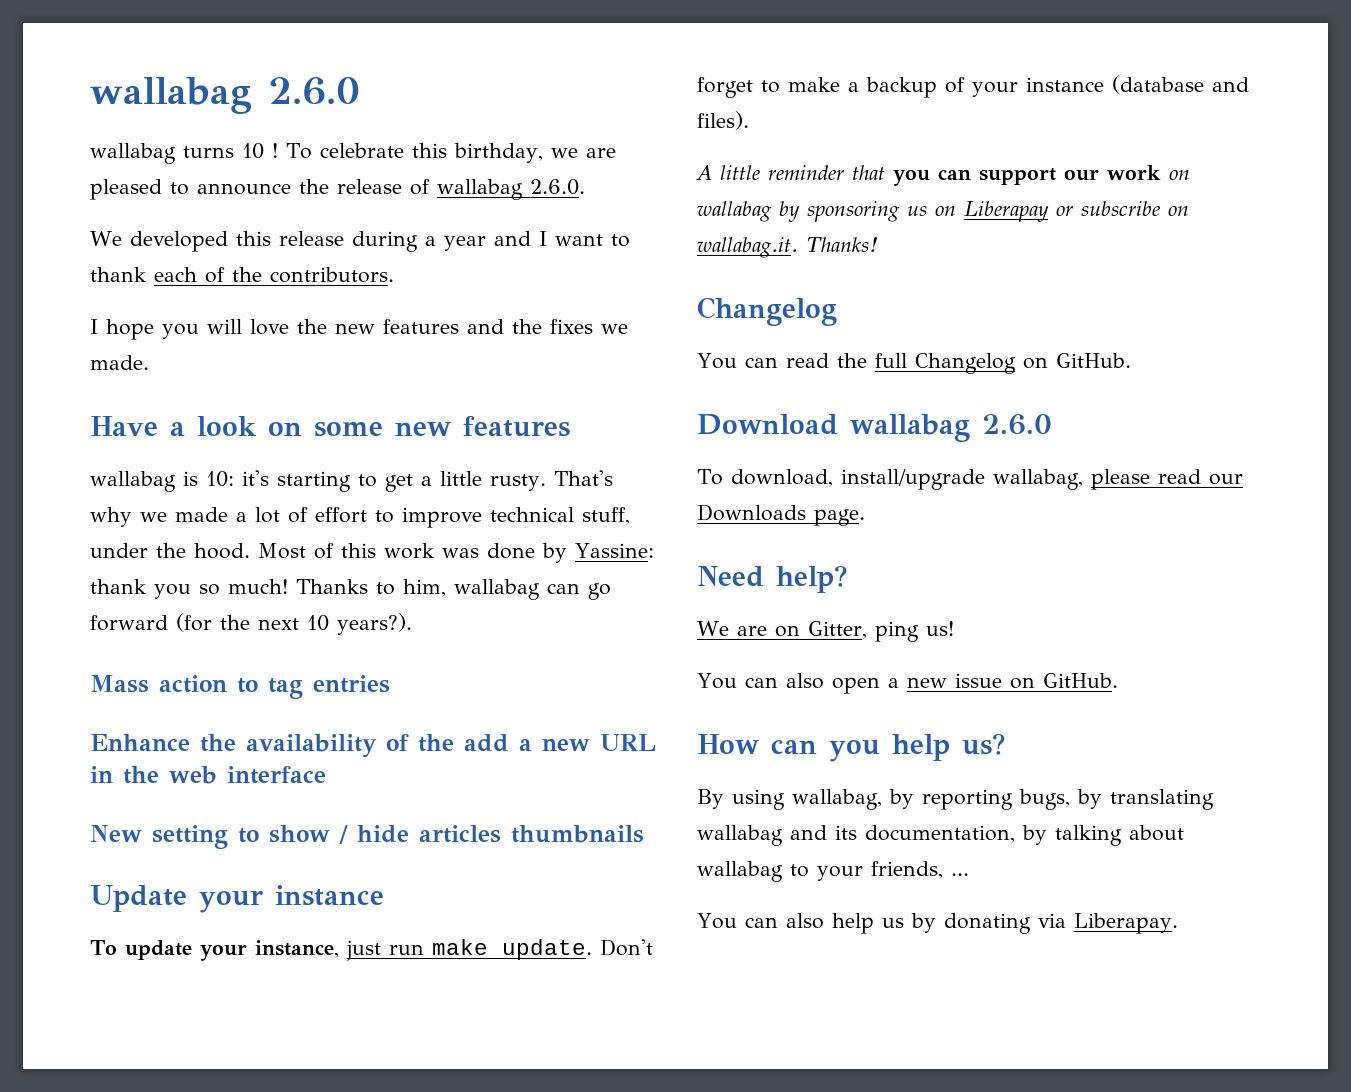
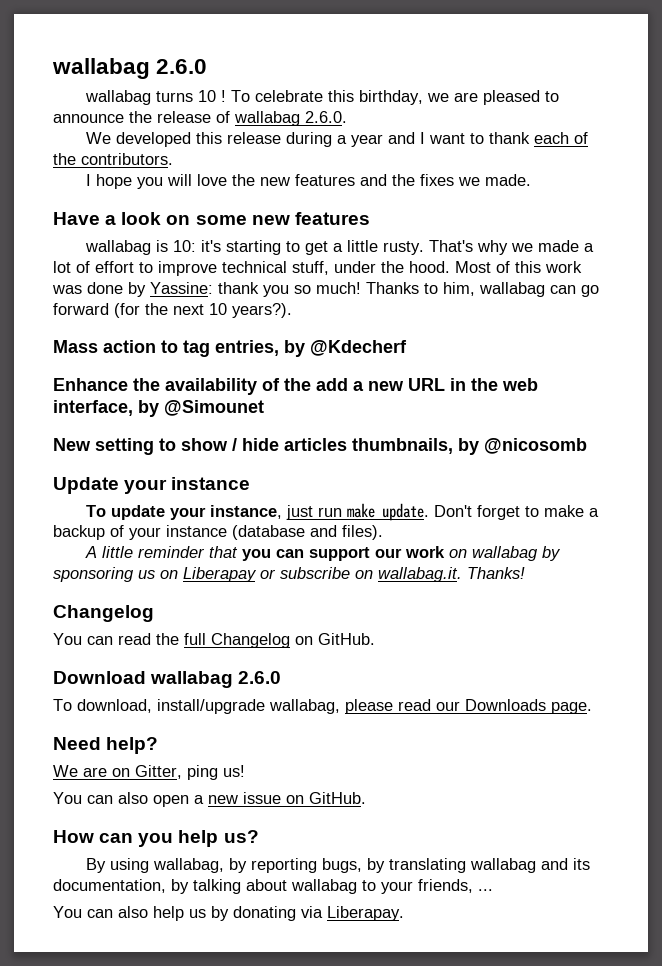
- Mass action to tag entries
+ Mass action to tag entries, by @Kdecherf
- Enhance the availability of the add a new URL in the web interface
+ Enhance the availability of the add a new URL in the web interface, by @Simounet
- New setting to show / hide articles thumbnails
+ New setting to show / hide articles thumbnails, by @nicosomb

